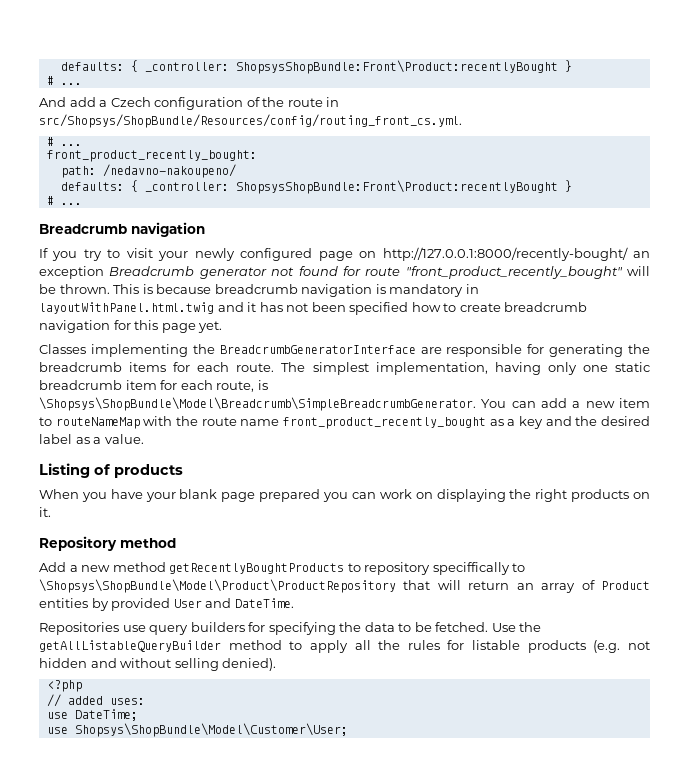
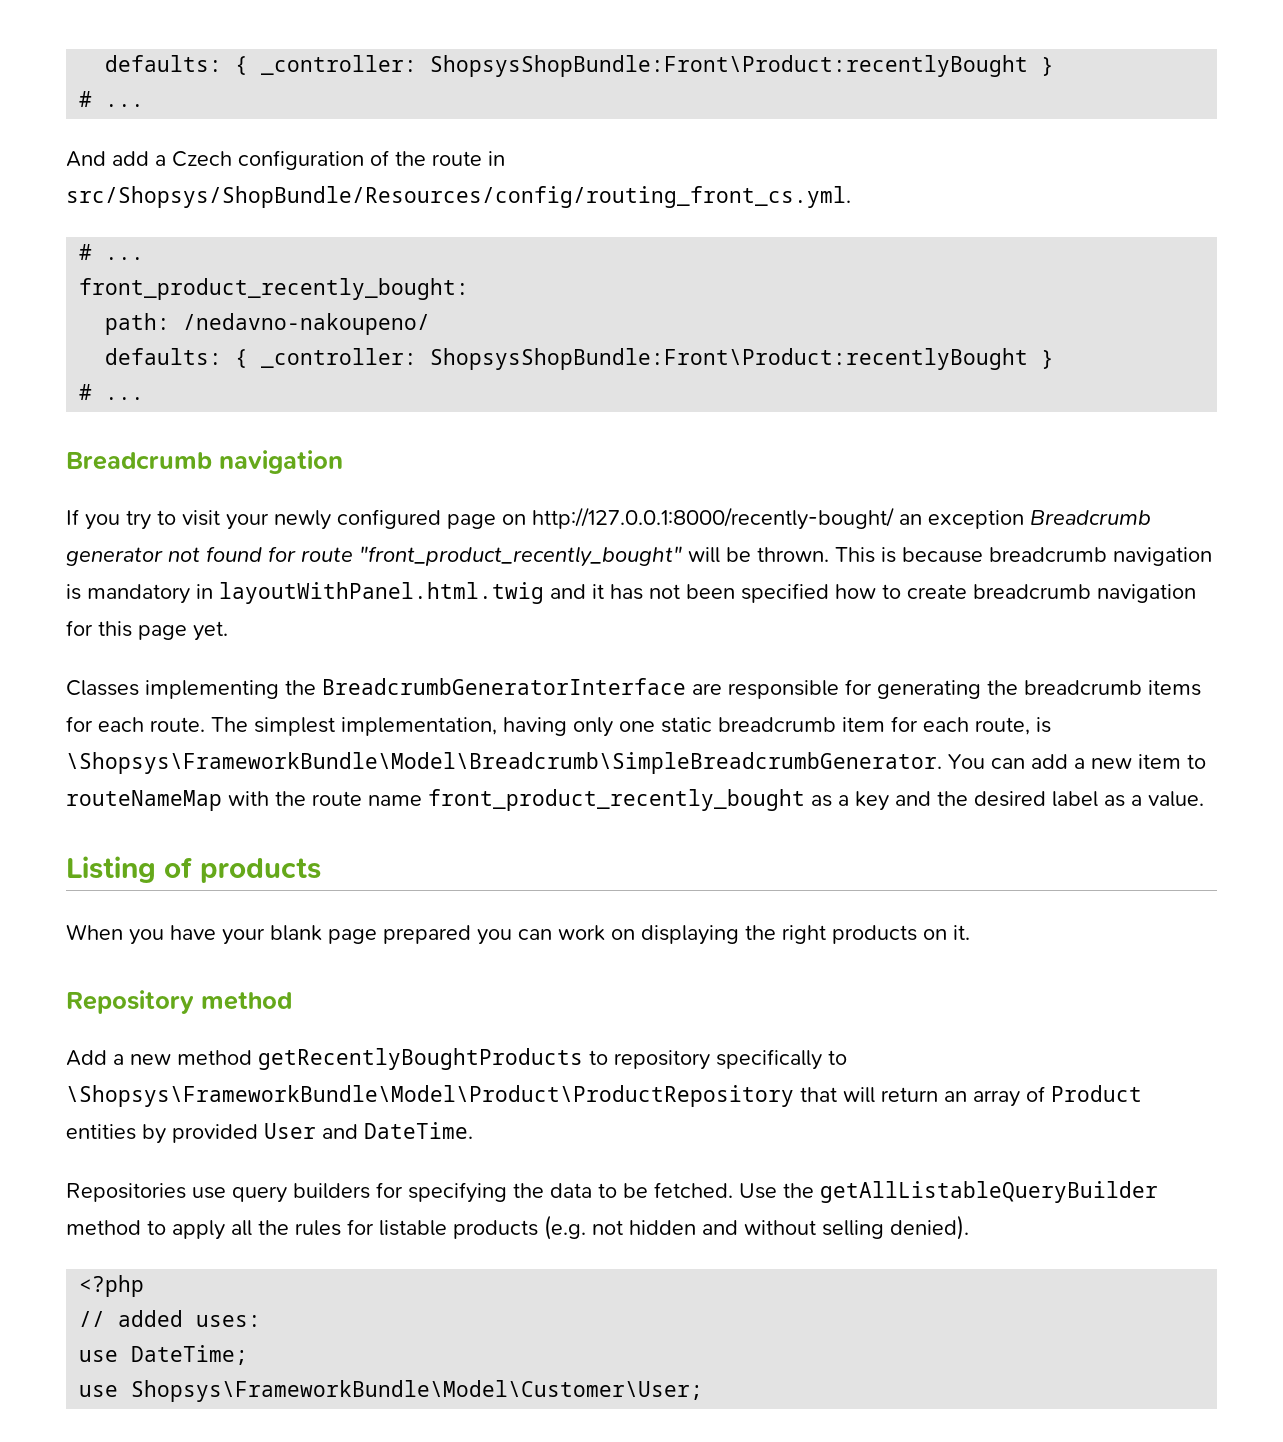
- The simplest implementation, having only one static breadcrumb item for each route, is \Shopsys\ShopBundle\Model\Breadcrumb\SimpleBreadcrumbGenerator.
+ The simplest implementation, having only one static breadcrumb item for each route, is \Shopsys\FrameworkBundle\Model\Breadcrumb\SimpleBreadcrumbGenerator.
- Add a new method getRecentlyBoughtProducts to repository speciffically to \Shopsys\ShopBundle\Model\Product\ProductRepository that will return an array of Product entities by provided User and DateTime.
+ Add a new method getRecentlyBoughtProducts to repository specifically to \Shopsys\FrameworkBundle\Model\Product\ProductRepository that will return an array of Product entities by provided User and DateTime.
- use Shopsys\ShopBundle\Model\Customer\User;
+ use Shopsys\FrameworkBundle\Model\Customer\User;

